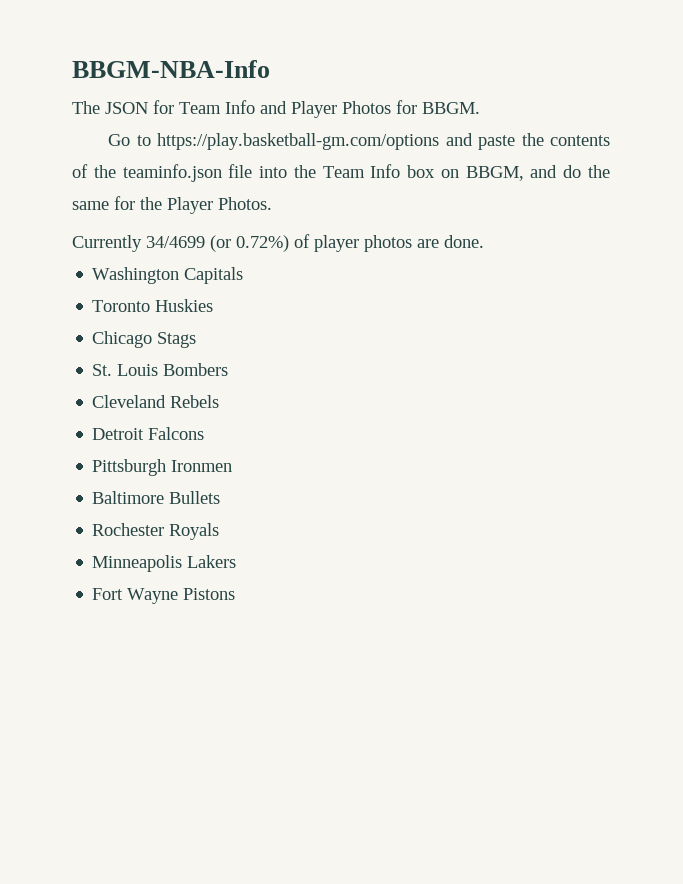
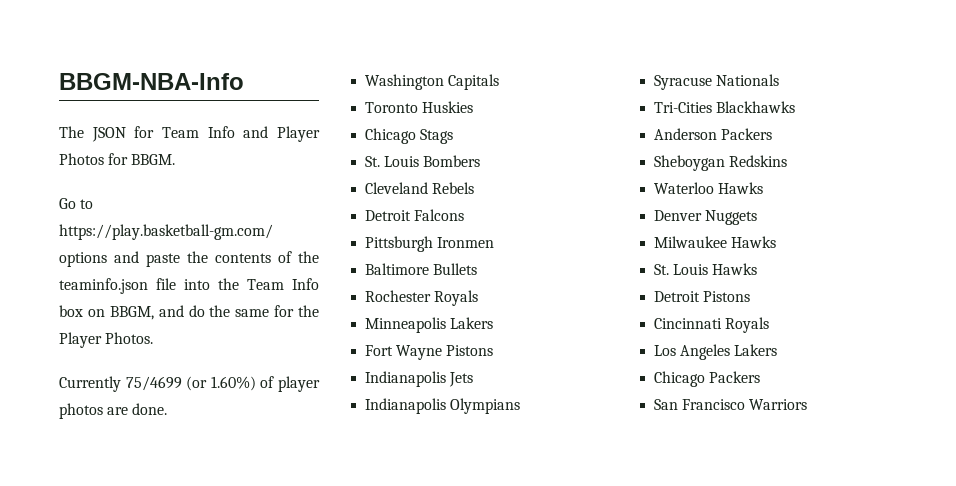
- Currently 34/4699 (or 0.72%) of player photos are done.
+ Currently 75/4699 (or 1.60%) of player photos are done.
+ Indianapolis Jets
+ Indianapolis Olympians
+ Syracuse Nationals
+ Tri-Cities Blackhawks
+ Anderson Packers
+ Sheboygan Redskins
+ Waterloo Hawks
+ Denver Nuggets
+ Milwaukee Hawks
+ St. Louis Hawks
+ Detroit Pistons
+ Cincinnati Royals
+ Los Angeles Lakers
+ Chicago Packers
+ San Francisco Warriors

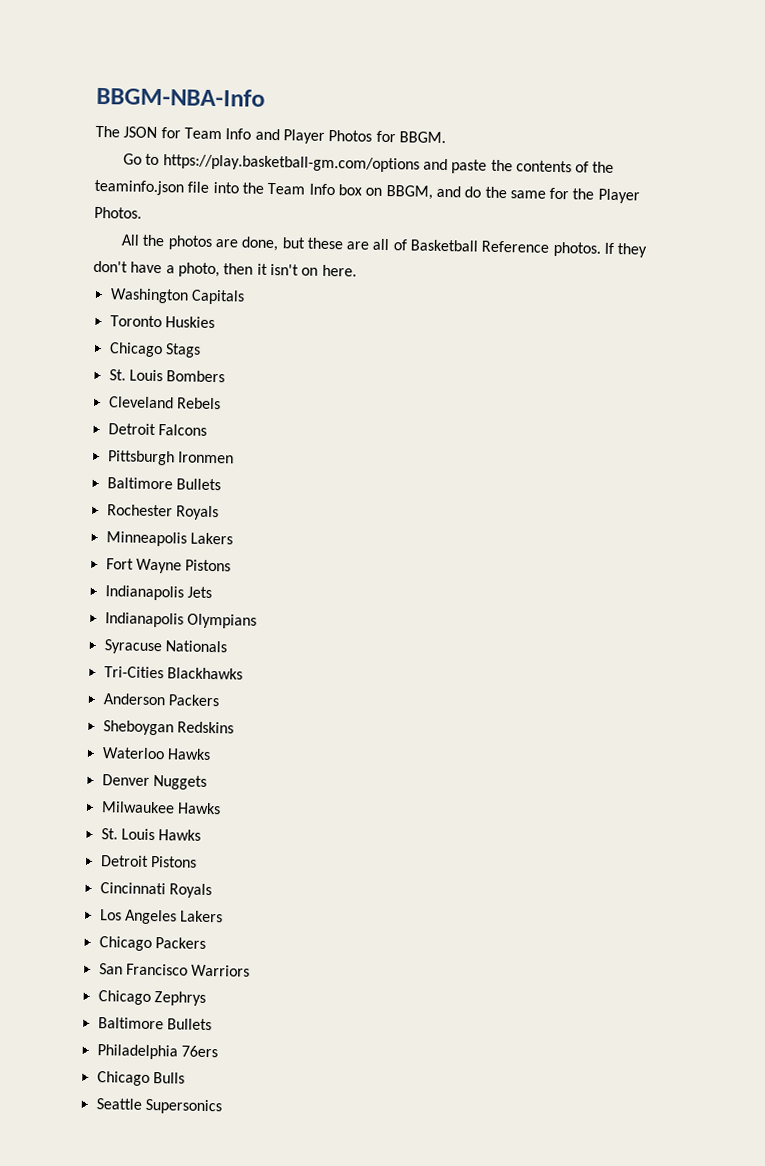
- Currently 75/4699 (or 1.60%) of player photos are done.
+ All the photos are done, but these are all of Basketball Reference photos. If they don't have a photo, then it isn't on here.
+ Chicago Zephrys
+ Baltimore Bullets
+ Philadelphia 76ers
+ Chicago Bulls
+ Seattle Supersonics

